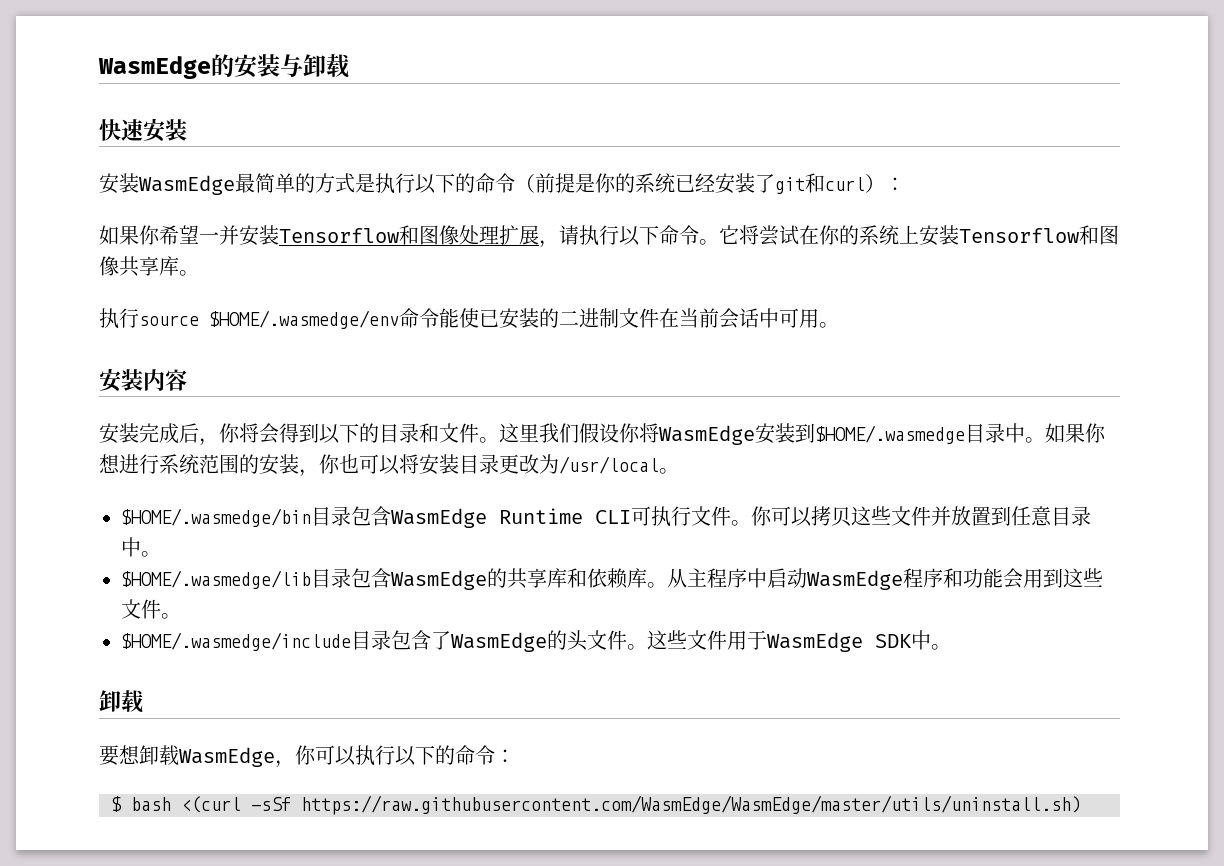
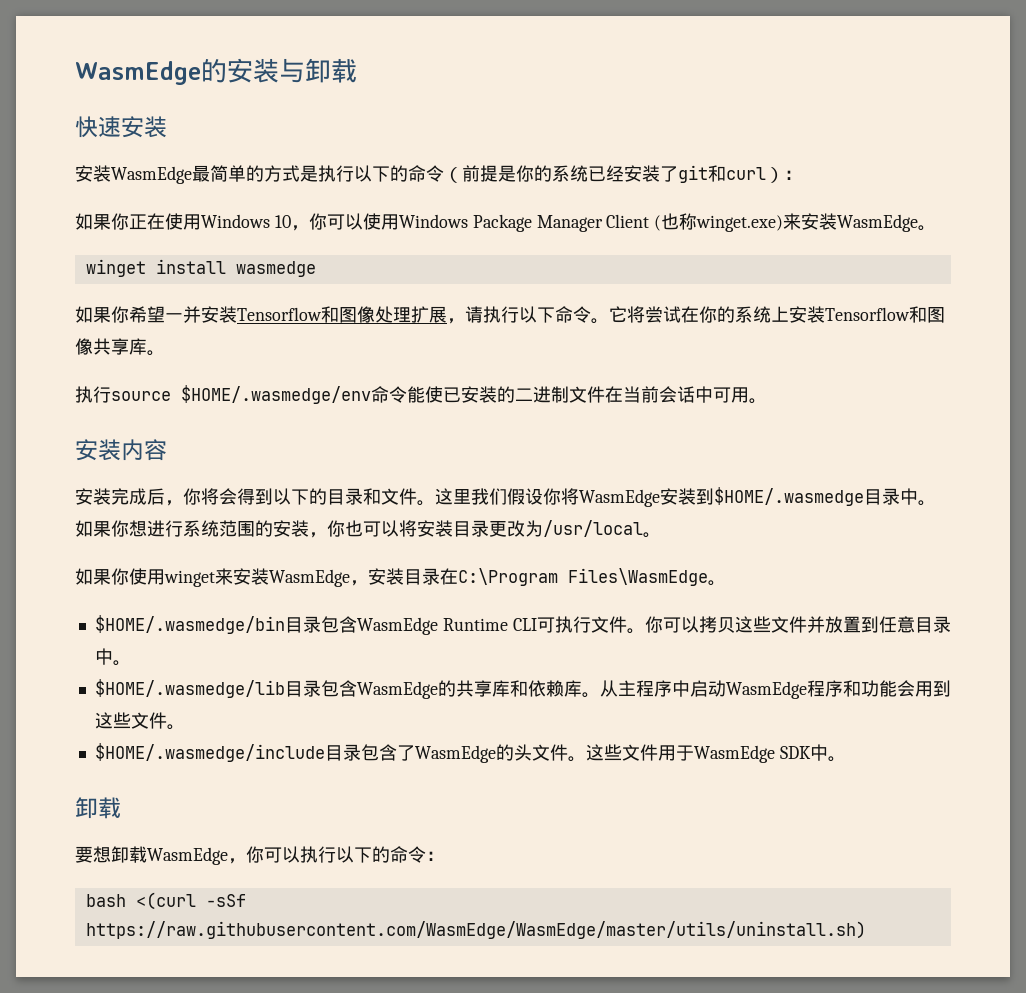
+ 如果你正在使用Windows 10，你可以使用Windows Package Manager Client (也称winget.exe)来安装WasmEdge。
+ winget install wasmedge
+ 如果你使用winget来安装WasmEdge，安装目录在C:\Program Files\WasmEdge。
- $ bash <(curl -sSf https://raw.githubusercontent.com/WasmEdge/WasmEdge/master/utils/uninstall.sh)
+ bash <(curl -sSf https://raw.githubusercontent.com/WasmEdge/WasmEdge/master/utils/uninstall.sh)

